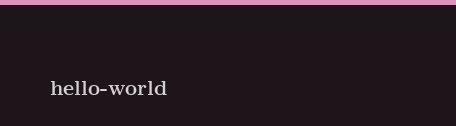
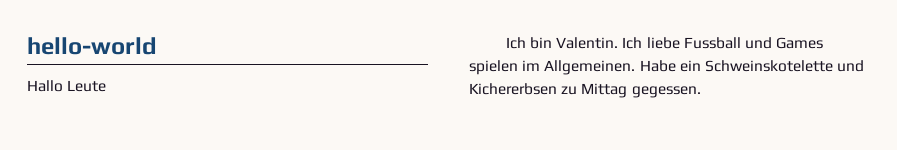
+ Hallo Leute
+ Ich bin Valentin. Ich liebe Fussball und Games spielen im Allgemeinen. Habe ein Schweinskotelette und Kichererbsen zu Mittag gegessen.

